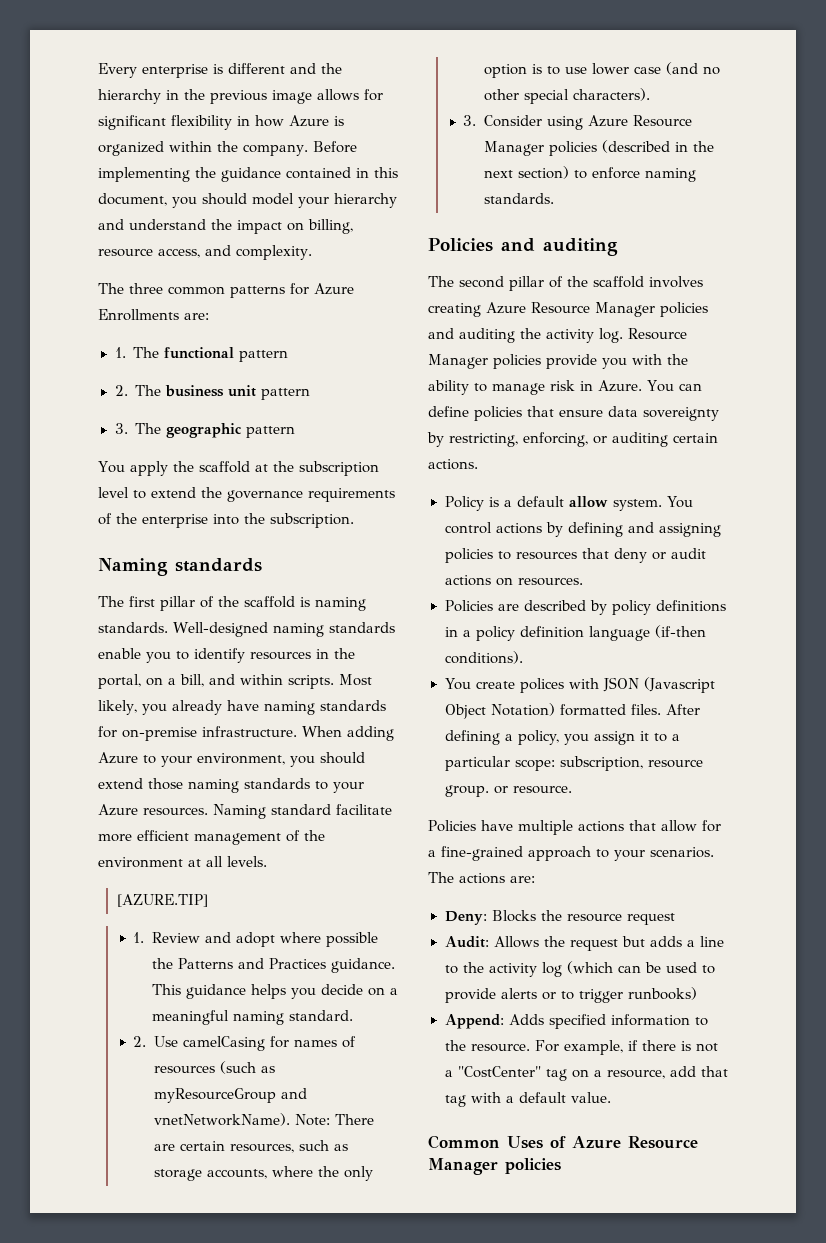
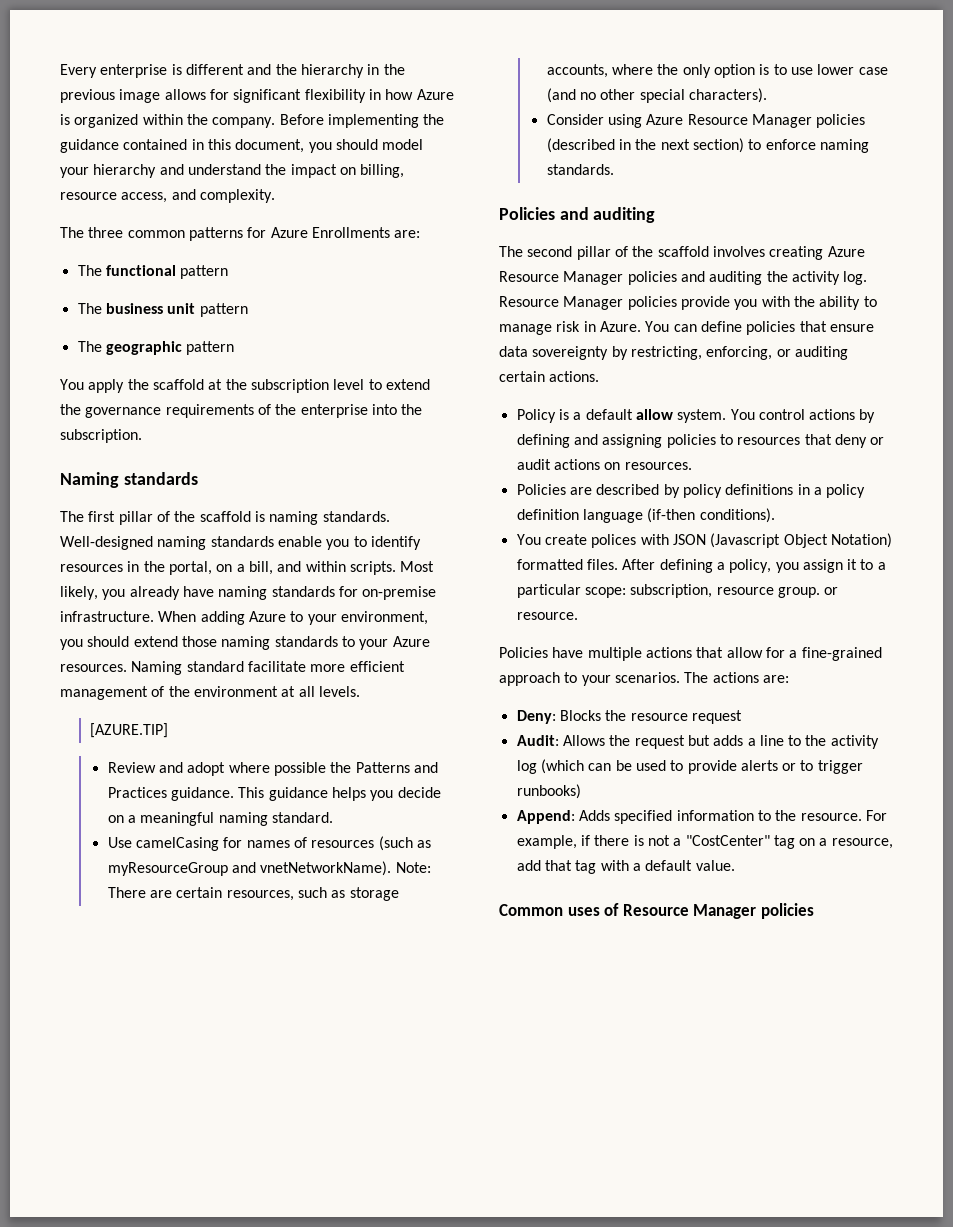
- 1. The functional pattern
+ The functional pattern
- 2. The business unit pattern
+ The business unit pattern
- 3. The geographic pattern
+ The geographic pattern
- 1. Review and adopt where possible the Patterns and Practices guidance.
+ Review and adopt where possible the Patterns and Practices guidance.
- 2. Use camelCasing for names of resources (such as myResourceGroup and vnetNetworkName).
+ Use camelCasing for names of resources (such as myResourceGroup and vnetNetworkName).
- 3. Consider using Azure Resource Manager policies (described in the next section) to enforce naming standards.
+ Consider using Azure Resource Manager policies (described in the next section) to enforce naming standards.
- Common Uses of Azure Resource Manager policies
+ Common uses of Resource Manager policies

